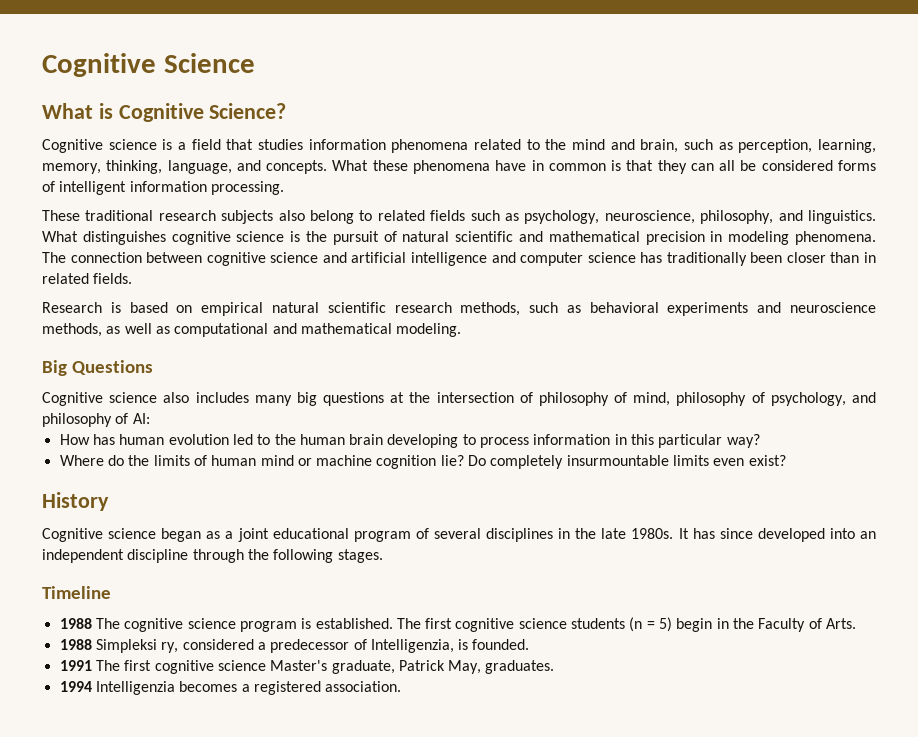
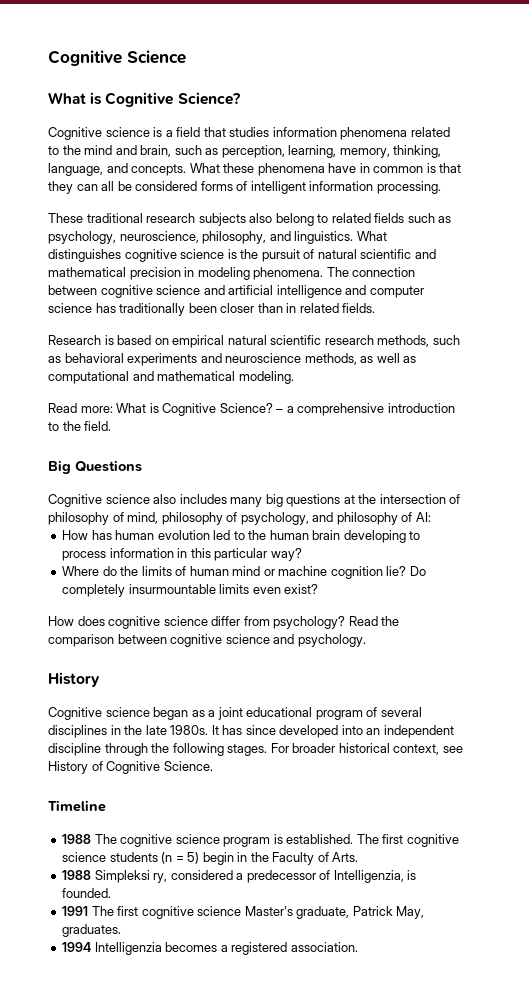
+ Read more: What is Cognitive Science? – a comprehensive introduction to the field.
+ How does cognitive science differ from psychology? Read the comparison between cognitive science and psychology.
+ For broader historical context, see History of Cognitive Science.

